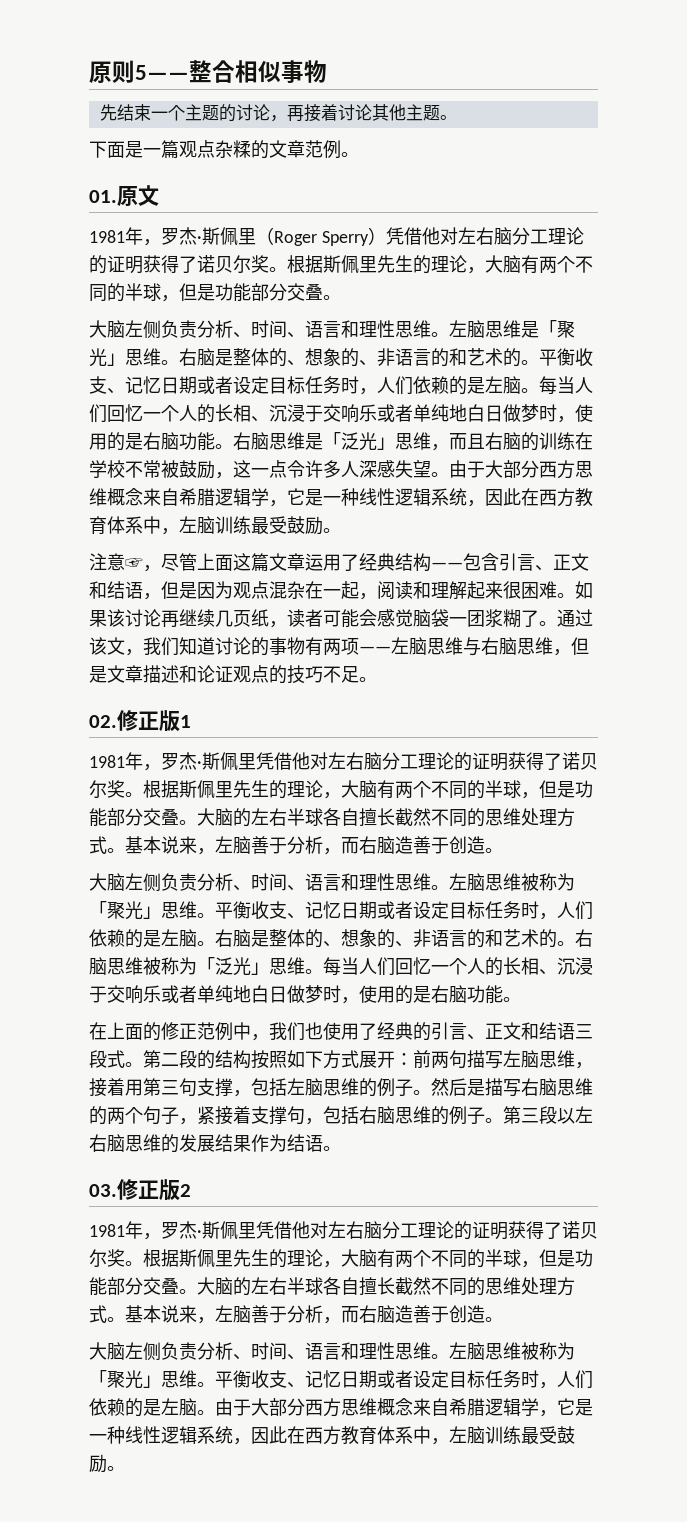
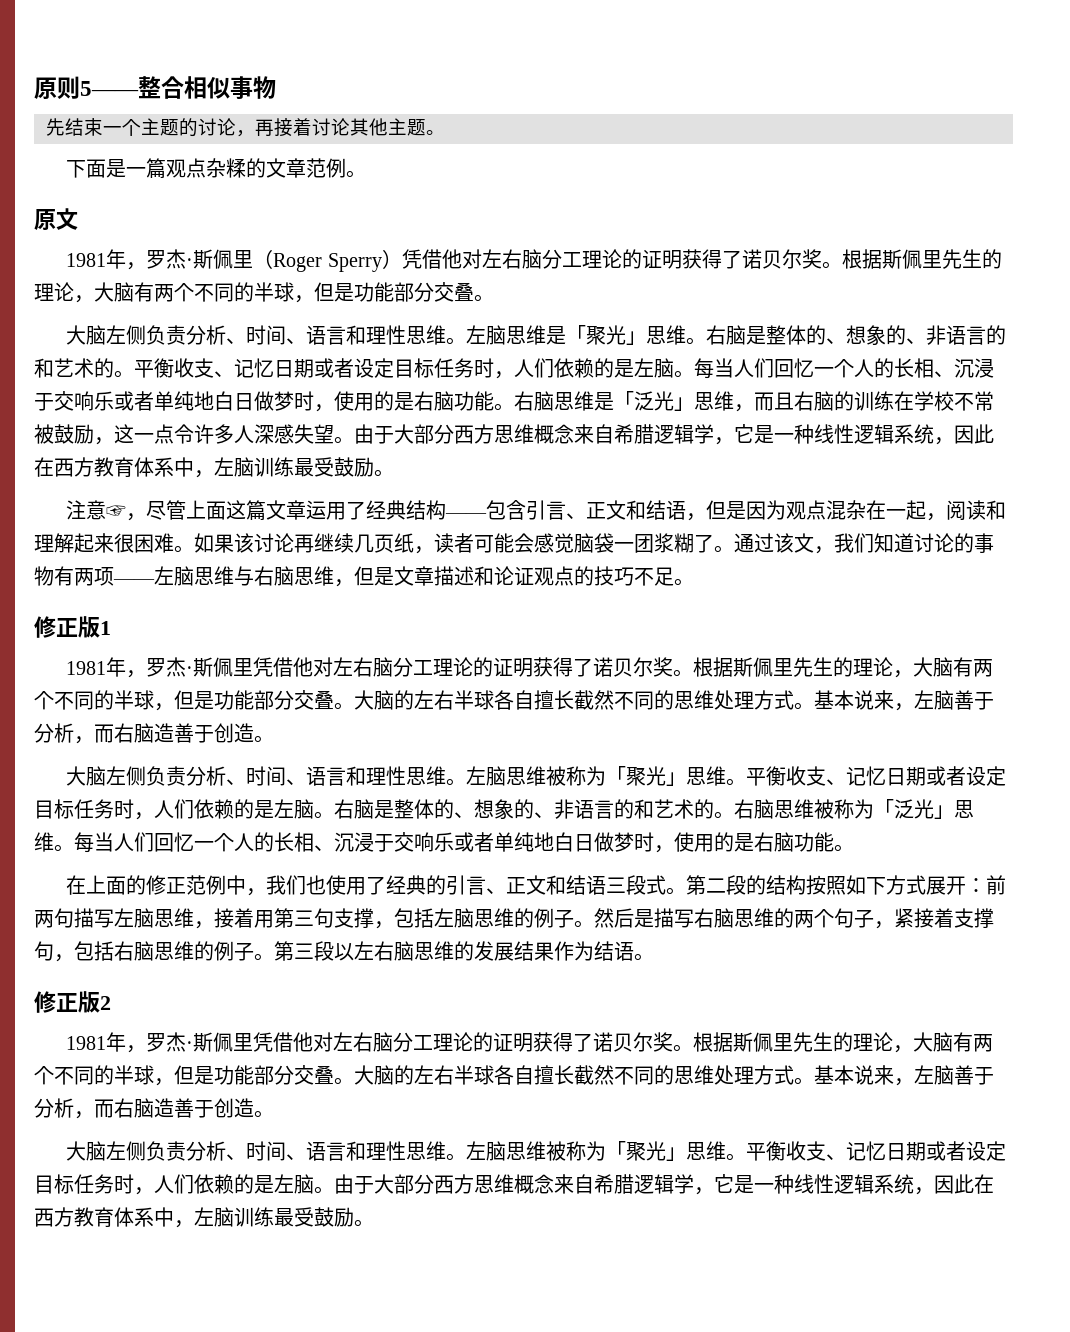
- 01.原文
+ 原文
- 02.修正版1
+ 修正版1
- 03.修正版2
+ 修正版2

